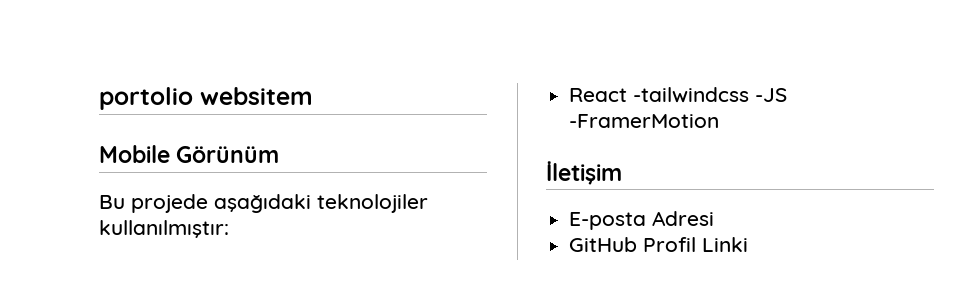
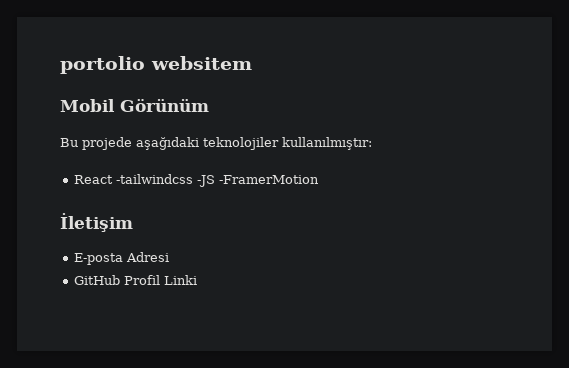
- Mobile Görünüm
+ Mobil Görünüm

